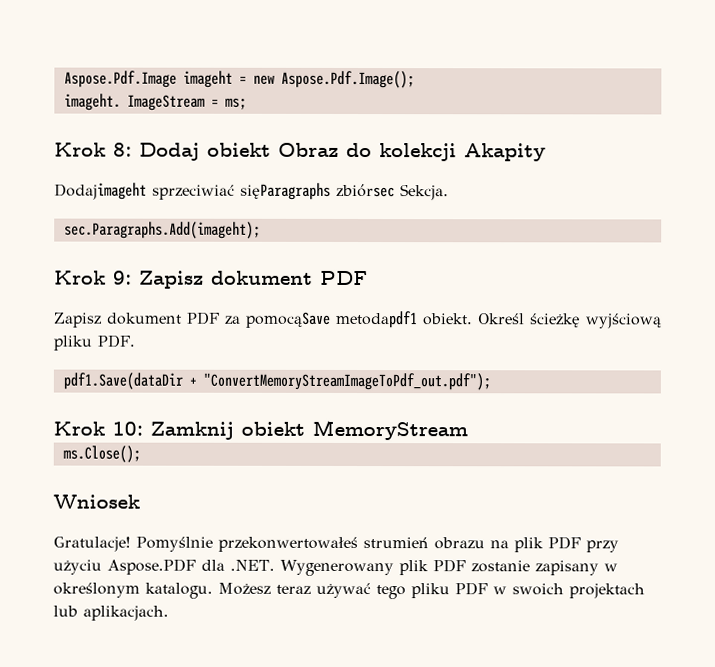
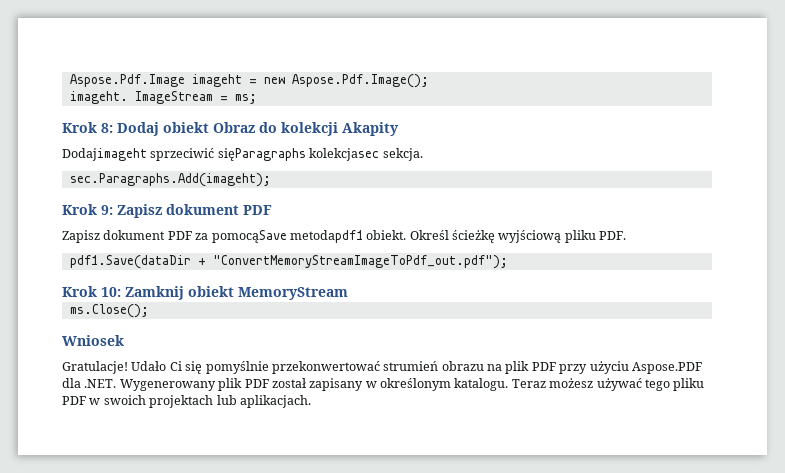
- Dodajimageht sprzeciwiać sięParagraphs zbiórsec Sekcja.
+ Dodajimageht sprzeciwić sięParagraphs kolekcjasec sekcja.
- Pomyślnie przekonwertowałeś strumień obrazu na plik PDF przy użyciu Aspose.PDF dla .NET. Wygenerowany plik PDF zostanie zapisany w określonym katalogu.
+ Udało Ci się pomyślnie przekonwertować strumień obrazu na plik PDF przy użyciu Aspose.PDF dla .NET. Wygenerowany plik PDF został zapisany w określonym katalogu.
- Możesz teraz używać tego pliku PDF w swoich projektach lub aplikacjach.
+ Teraz możesz używać tego pliku PDF w swoich projektach lub aplikacjach.

